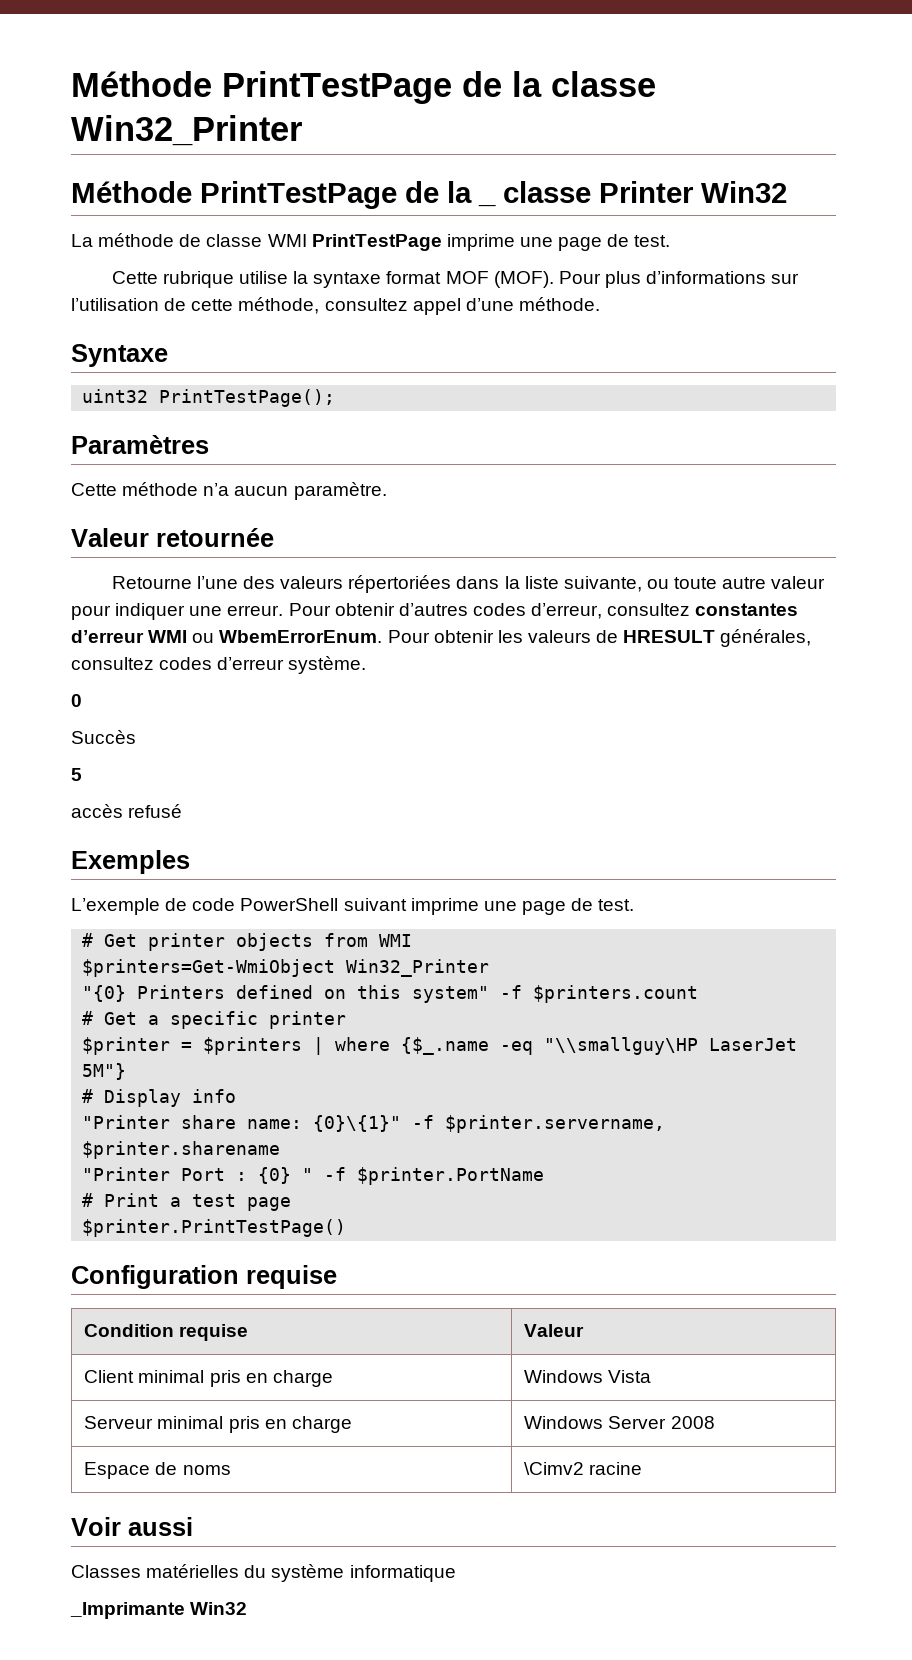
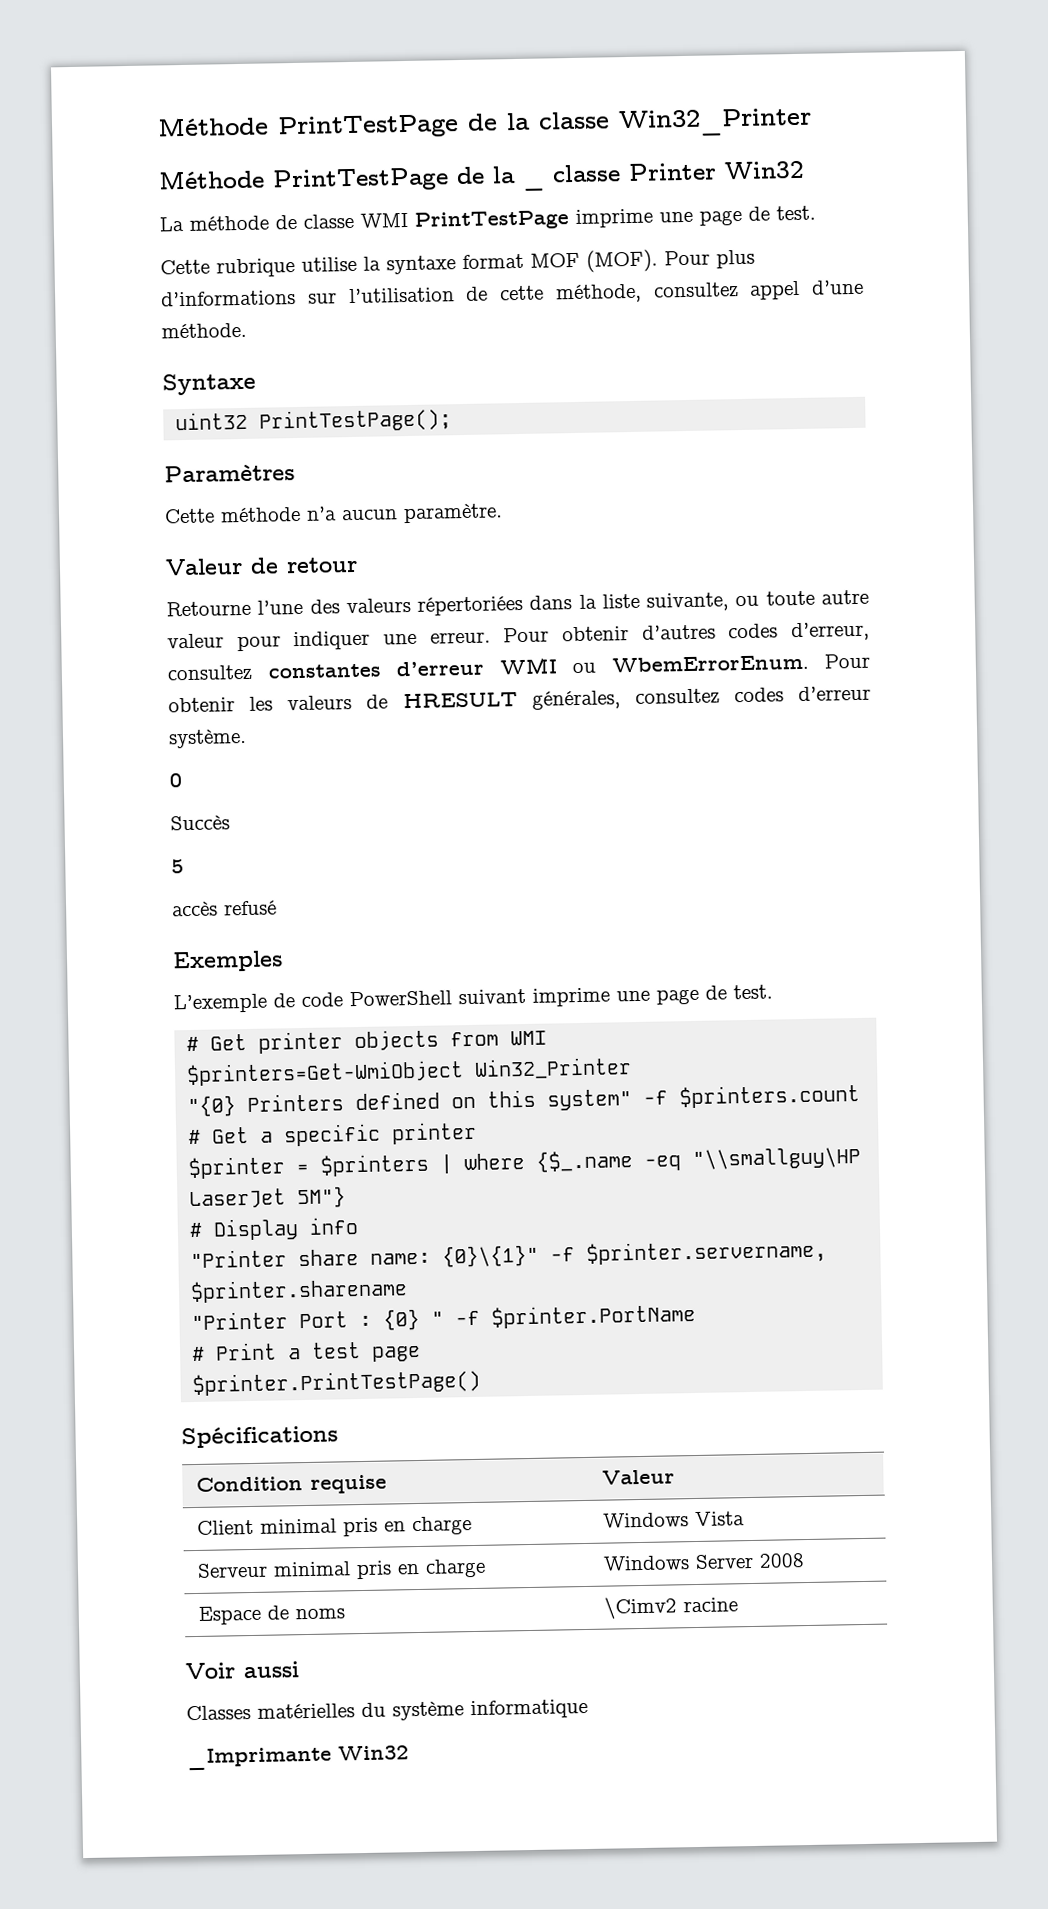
- Valeur retournée
+ Valeur de retour
- Configuration requise
+ Spécifications

